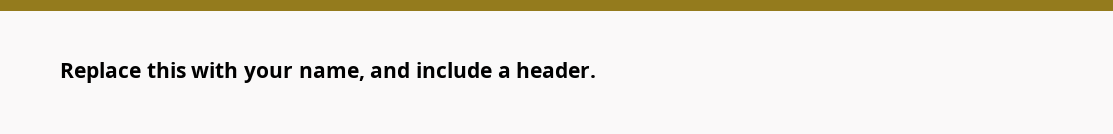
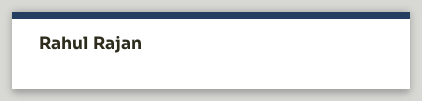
- Replace this with your name, and include a header.
+ Rahul Rajan

